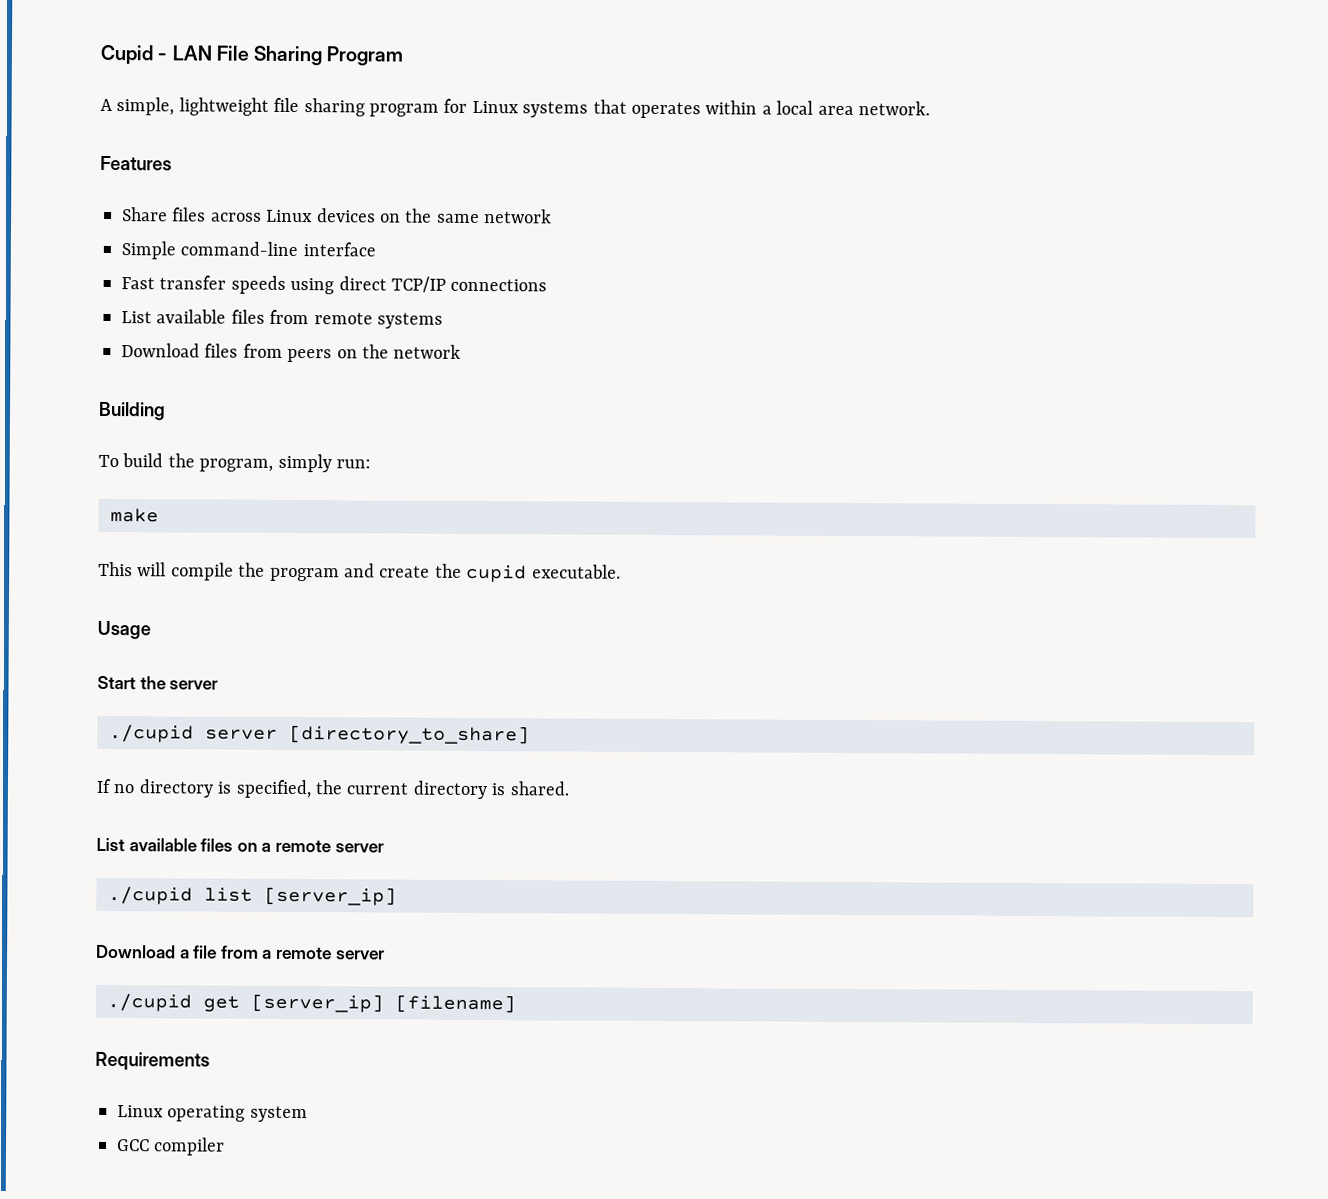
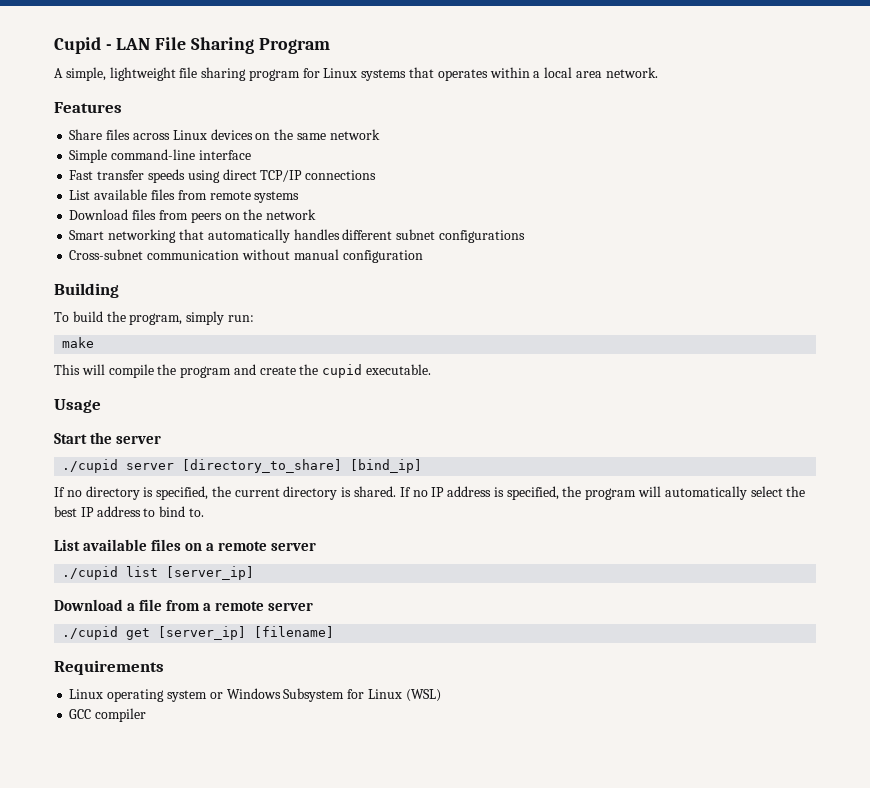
+ Smart networking that automatically handles different subnet configurations
+ Cross-subnet communication without manual configuration
- ./cupid server [directory_to_share]
+ ./cupid server [directory_to_share] [bind_ip]
+ If no IP address is specified, the program will automatically select the best IP address to bind to.
- Linux operating system
+ Linux operating system or Windows Subsystem for Linux (WSL)

